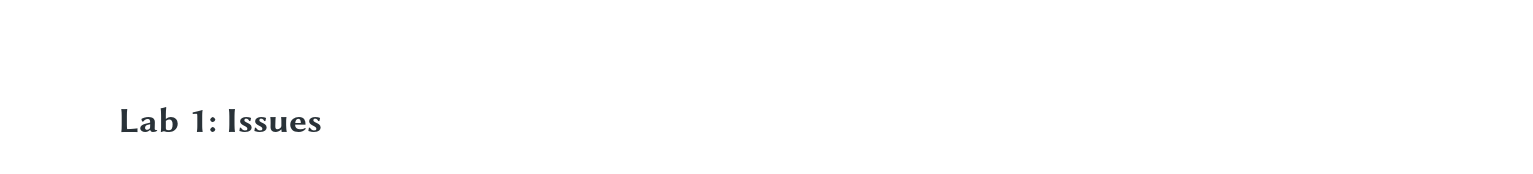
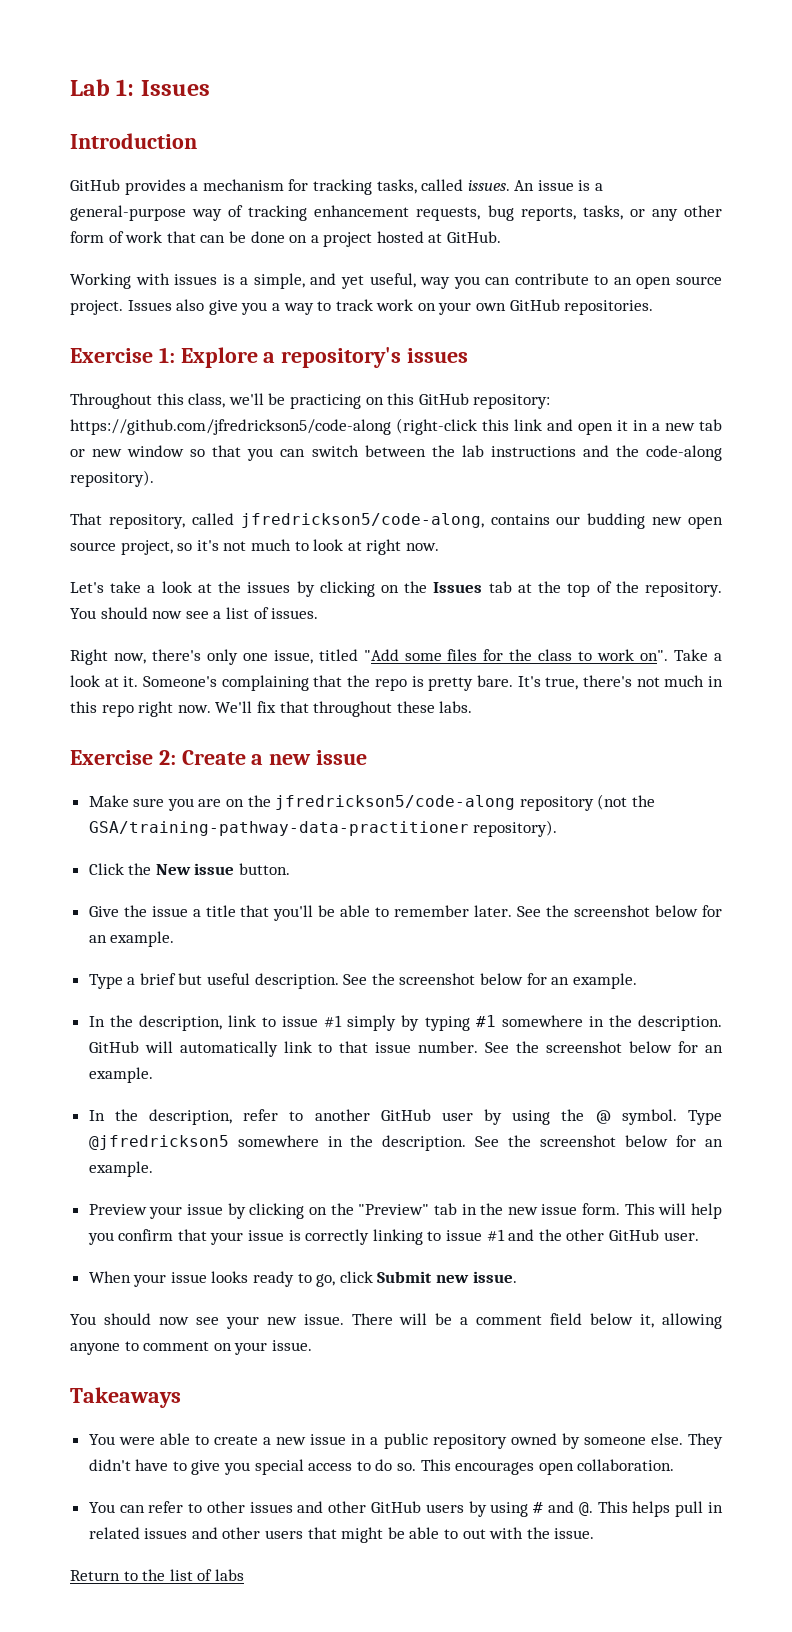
+ Introduction
+ GitHub provides a mechanism for tracking tasks, called issues. An issue is a general-purpose way of tracking enhancement requests, bug reports, tasks, or any other form of work that can be done on a project hosted at GitHub.
+ Working with issues is a simple, and yet useful, way you can contribute to an open source project. Issues also give you a way to track work on your own GitHub repositories.
+ Exercise 1: Explore a repository's issues
+ Throughout this class, we'll be practicing on this GitHub repository: https://github.com/jfredrickson5/code-along (right-click this link and open it in a new tab or new window so that you can switch between the lab instructions and the code-along repository).
+ That repository, called jfredrickson5/code-along, contains our budding new open source project, so it's not much to look at right now.
+ Let's take a look at the issues by clicking on the Issues tab at the top of the repository. You should now see a list of issues.
+ Right now, there's only one issue, titled "Add some files for the class to work on". Take a look at it. Someone's complaining that the repo is pretty bare. It's true, there's not much in this repo right now. We'll fix that throughout these labs.
+ Exercise 2: Create a new issue
+ Make sure you are on the jfredrickson5/code-along repository (not the GSA/training-pathway-data-practitioner repository).
+ Click the New issue button.
+ Give the issue a title that you'll be able to remember later. See the screenshot below for an example.
+ Type a brief but useful description. See the screenshot below for an example.
+ In the description, link to issue #1 simply by typing #1 somewhere in the description. GitHub will automatically link to that issue number. See the screenshot below for an example.
+ In the description, refer to another GitHub user by using the @ symbol. Type @jfredrickson5 somewhere in the description. See the screenshot below for an example.
+ Preview your issue by clicking on the "Preview" tab in the new issue form. This will help you confirm that your issue is correctly linking to issue #1 and the other GitHub user.
+ When your issue looks ready to go, click Submit new issue.
+ You should now see your new issue. There will be a comment field below it, allowing anyone to comment on your issue.
+ Takeaways
+ You were able to create a new issue in a public repository owned by someone else. They didn't have to give you special access to do so. This encourages open collaboration.
+ You can refer to other issues and other GitHub users by using # and @. This helps pull in related issues and other users that might be able to out with the issue.
+ Return to the list of labs

